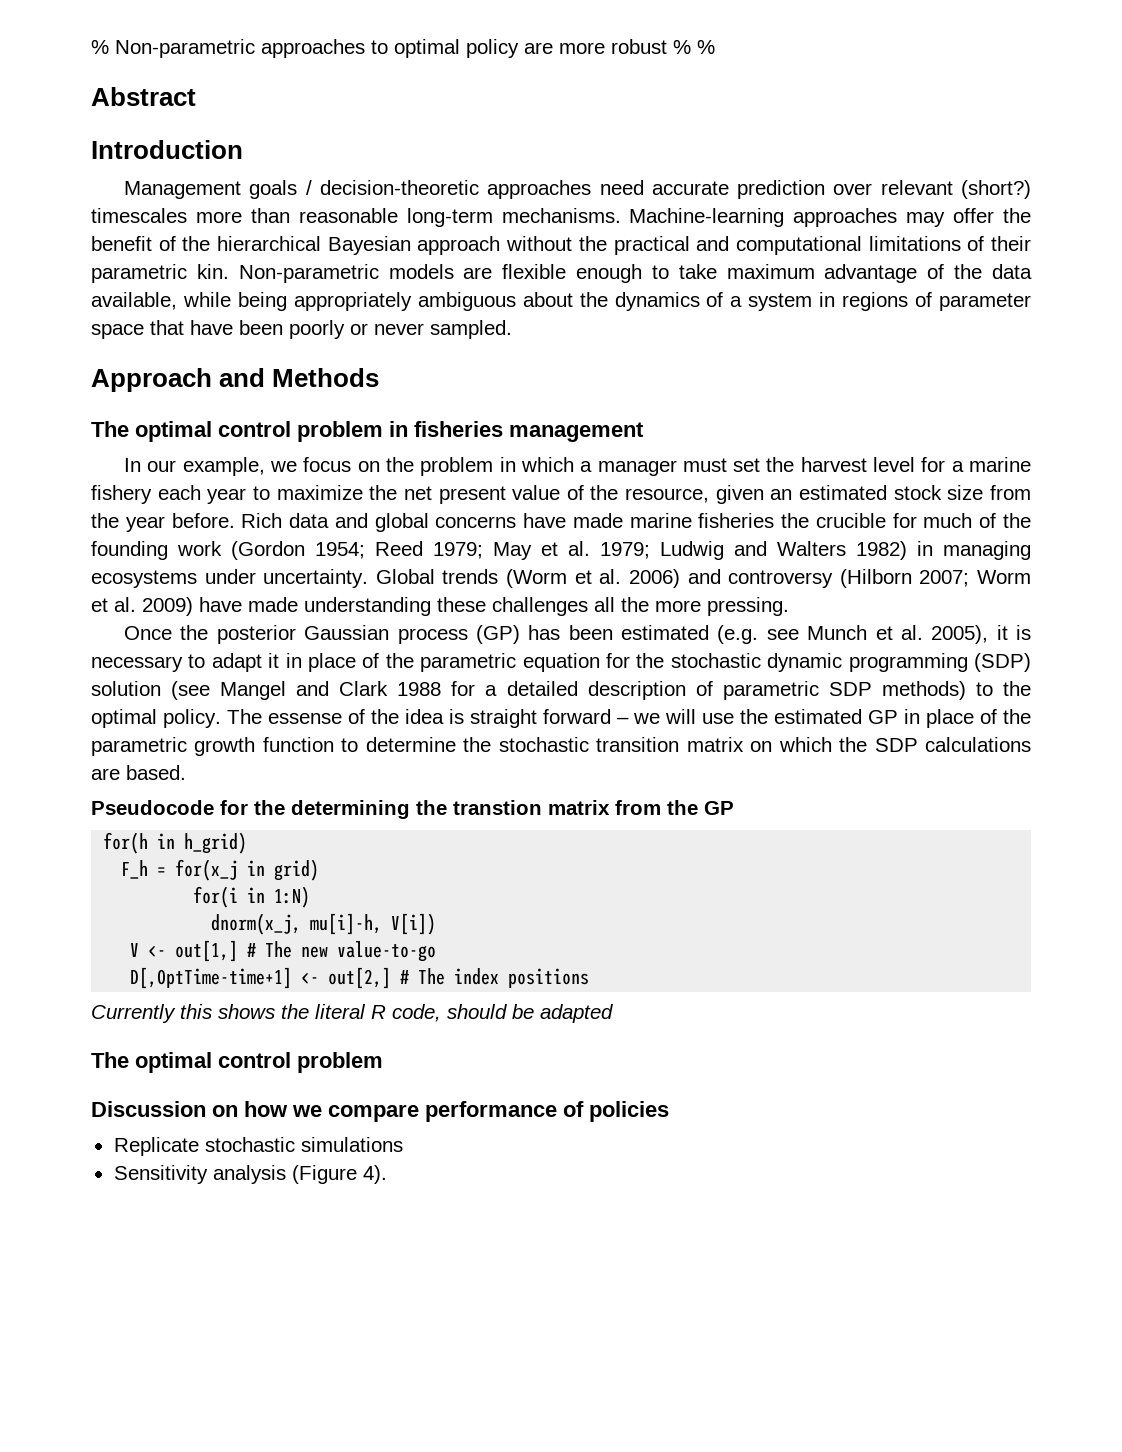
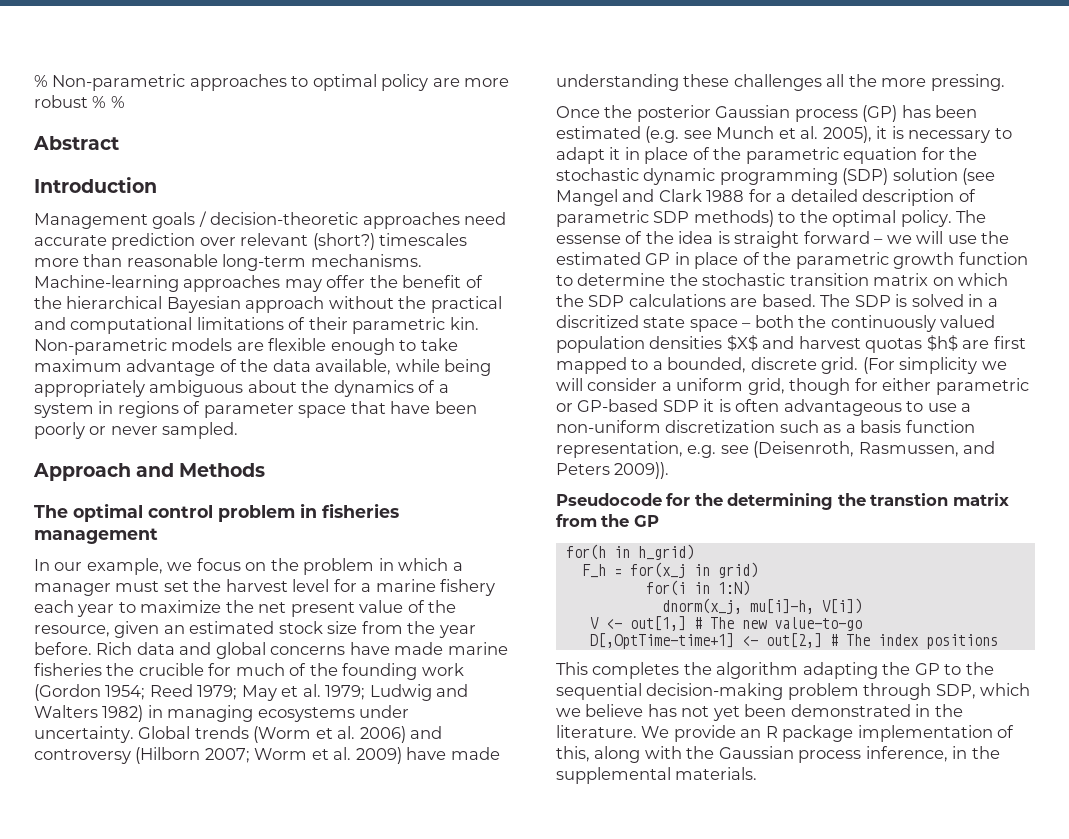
+ The SDP is solved in a discritized state space – both the continuously valued population densities $X$ and harvest quotas $h$ are first mapped to a bounded, discrete grid. (For simplicity we will consider a uniform grid, though for either parametric or GP-based SDP it is often advantageous to use a non-uniform discretization such as a basis function representation, e.g. see (Deisenroth, Rasmussen, and Peters 2009)).
- Currently this shows the literal R code, should be adapted
- The optimal control problem
- Discussion on how we compare performance of policies
- Replicate stochastic simulations
- Sensitivity analysis (Figure 4).
+ This completes the algorithm adapting the GP to the sequential decision-making problem through SDP, which we believe has not yet been demonstrated in the literature. We provide an R package implementation of this, along with the Gaussian process inference, in the supplemental materials.

